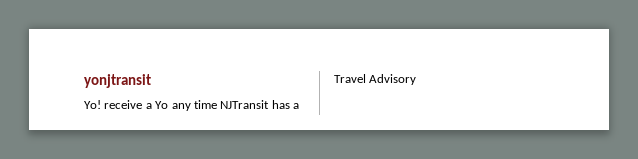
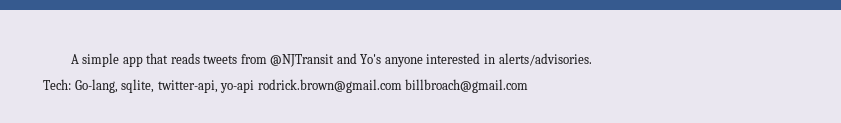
- yonjtransit
- Yo! receive a Yo any time NJTransit has a Travel Advisory
+ A simple app that reads tweets from @NJTransit and Yo's anyone interested in alerts/advisories.
+ Tech: Go-lang, sqlite, twitter-api, yo-api rodrick.brown@gmail.com billbroach@gmail.com

